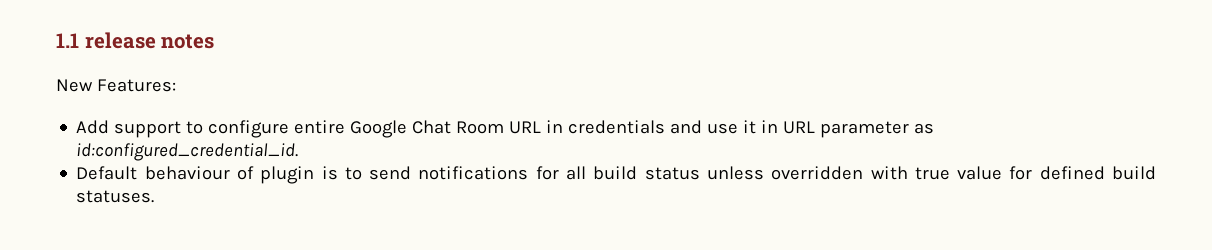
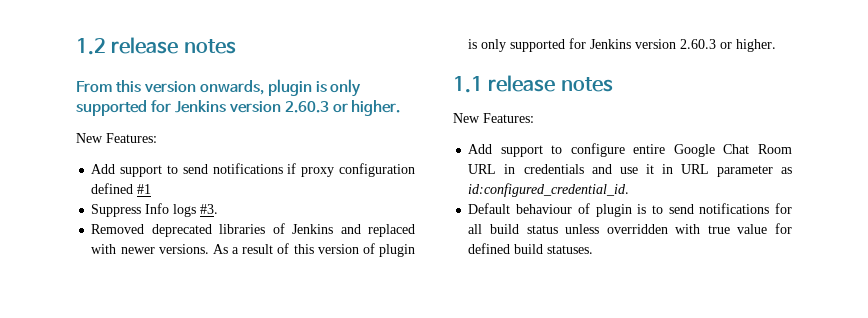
+ 1.2 release notes
+ From this version onwards, plugin is only supported for Jenkins version 2.60.3 or higher.
+ New Features:
+ Add support to send notifications if proxy configuration defined #1
+ Suppress Info logs #3.
+ Removed deprecated libraries of Jenkins and replaced with newer versions. As a result of this version of plugin is only supported for Jenkins version 2.60.3 or higher.

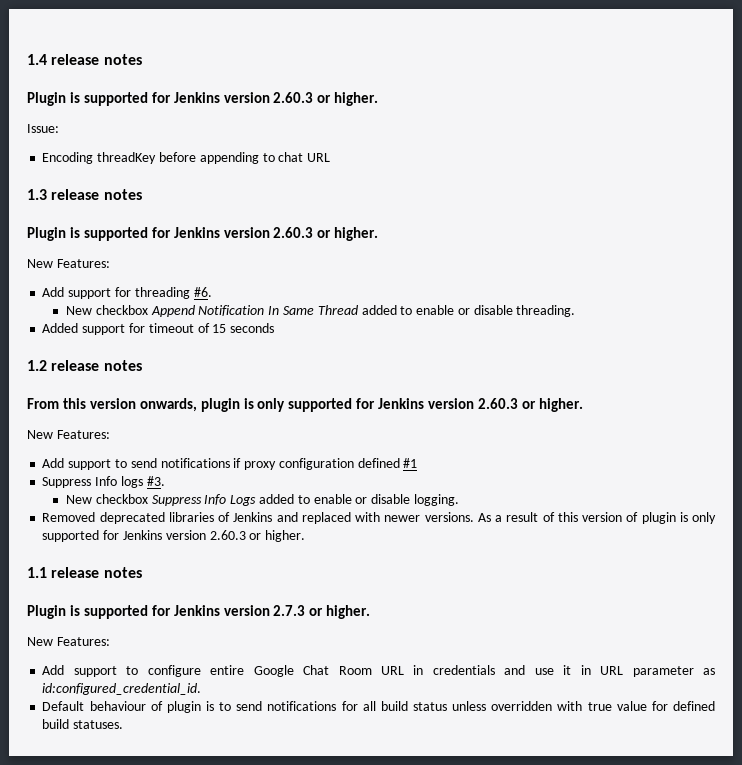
+ 1.4 release notes
+ Plugin is supported for Jenkins version 2.60.3 or higher.
+ Issue:
+ Encoding threadKey before appending to chat URL
+ 1.3 release notes
+ Plugin is supported for Jenkins version 2.60.3 or higher.
+ New Features:
+ Add support for threading #6.
+ New checkbox Append Notification In Same Thread added to enable or disable threading.
+ Added support for timeout of 15 seconds
+ New checkbox Suppress Info Logs added to enable or disable logging.
+ Plugin is supported for Jenkins version 2.7.3 or higher.

